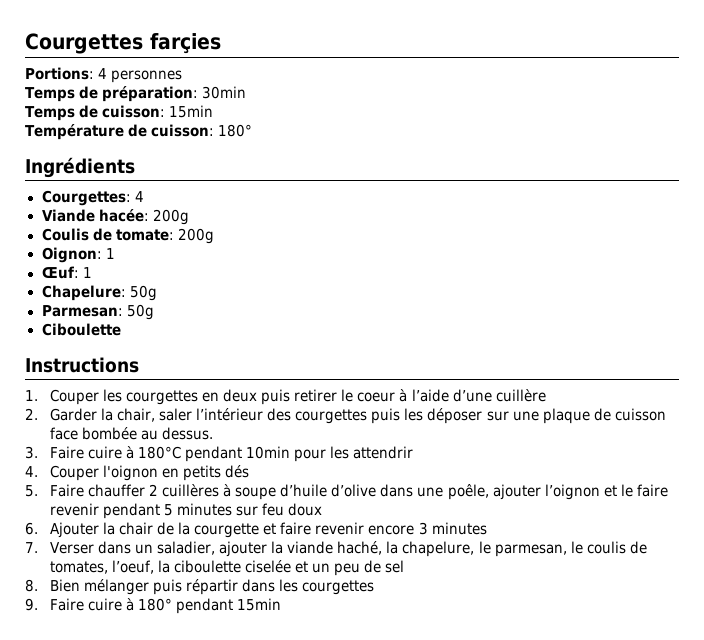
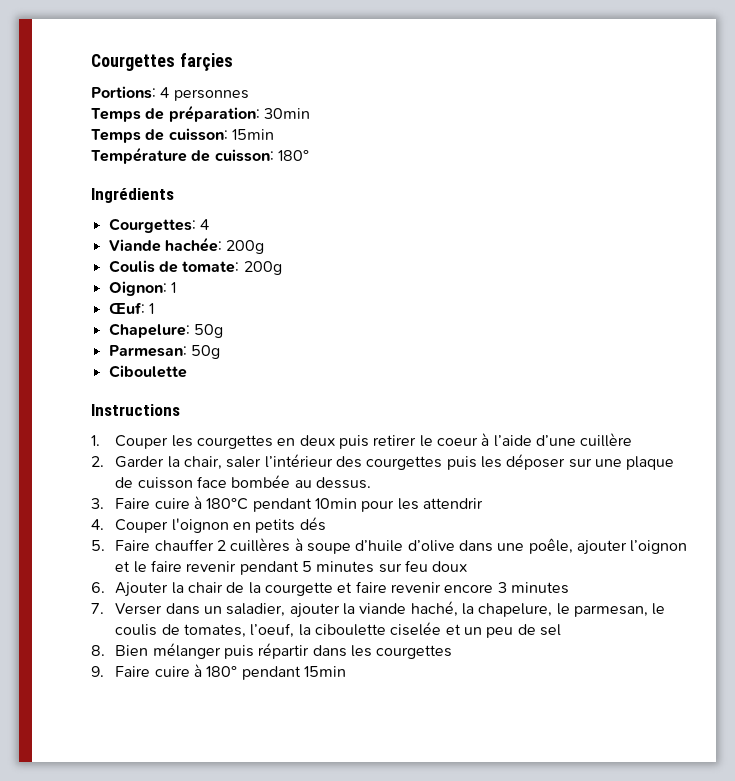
- Viande hacée: 200g
+ Viande hachée: 200g

